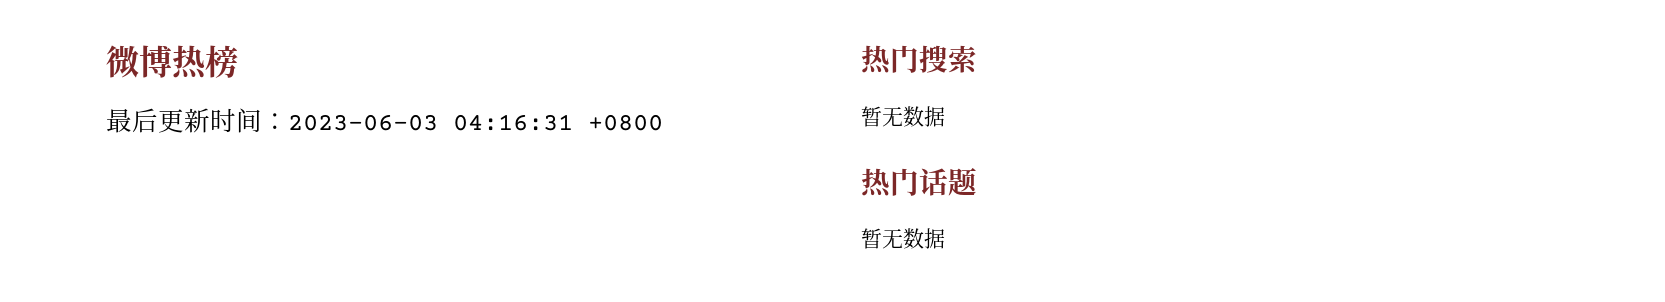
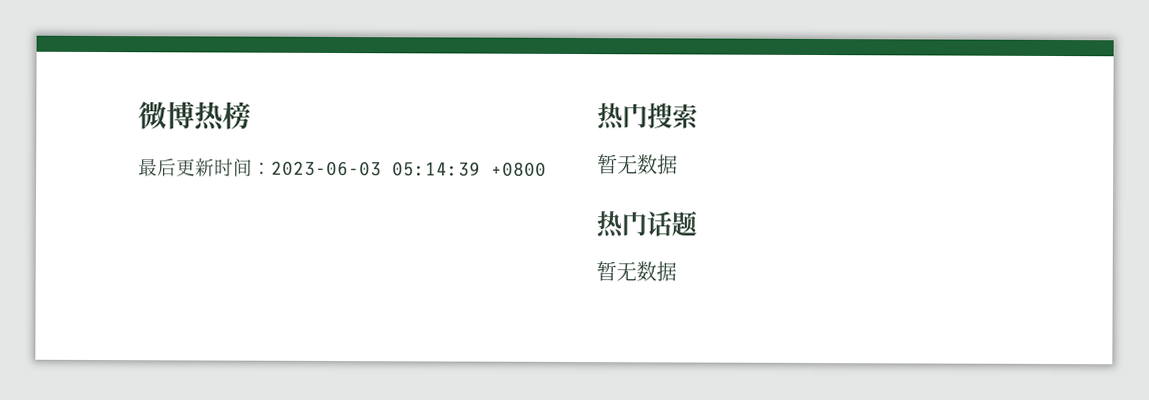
- 最后更新时间：2023-06-03 04:16:31 +0800
+ 最后更新时间：2023-06-03 05:14:39 +0800

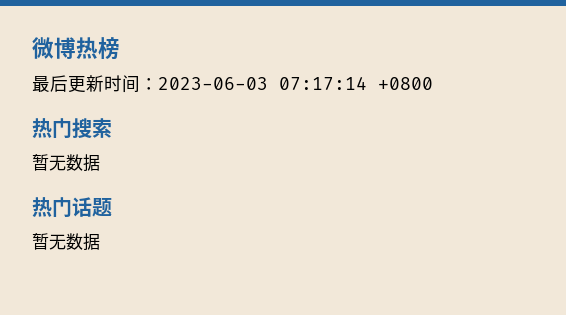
- 最后更新时间：2023-06-03 05:14:39 +0800
+ 最后更新时间：2023-06-03 07:17:14 +0800

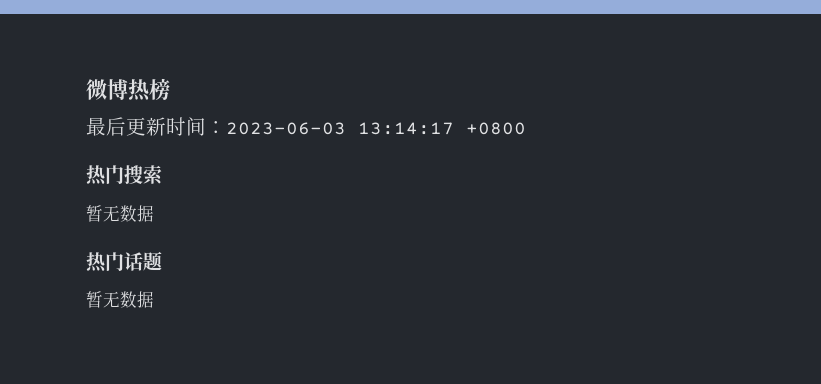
- 最后更新时间：2023-06-03 07:17:14 +0800
+ 最后更新时间：2023-06-03 13:14:17 +0800

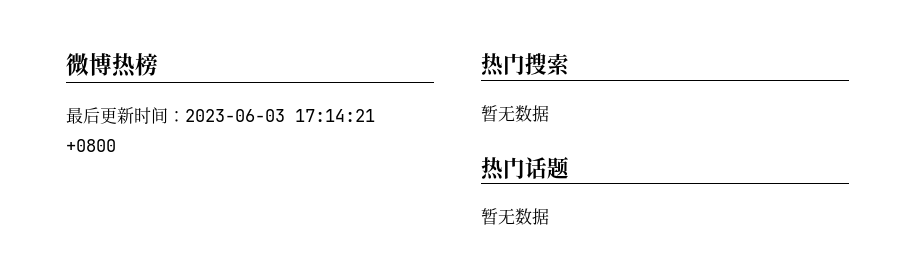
- 最后更新时间：2023-06-03 13:14:17 +0800
+ 最后更新时间：2023-06-03 17:14:21 +0800

